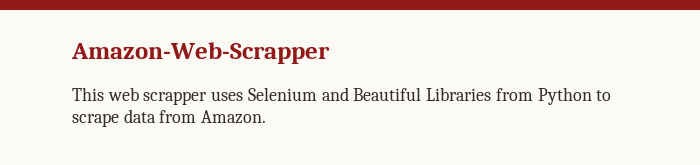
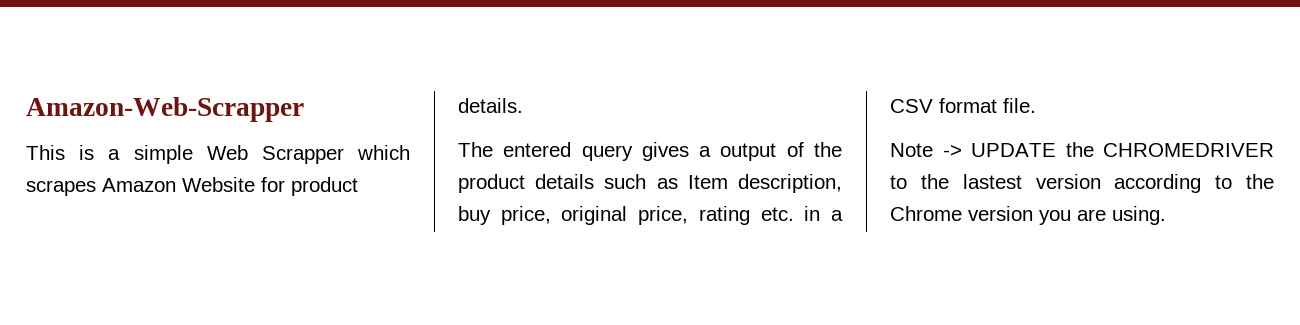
- This web scrapper uses Selenium and Beautiful Libraries from Python to scrape data from Amazon.
+ This is a simple Web Scrapper which scrapes Amazon Website for product details.
+ The entered query gives a output of the product details such as Item description, buy price, original price, rating etc. in a CSV format file.
+ Note -> UPDATE the CHROMEDRIVER to the lastest version according to the Chrome version you are using.

